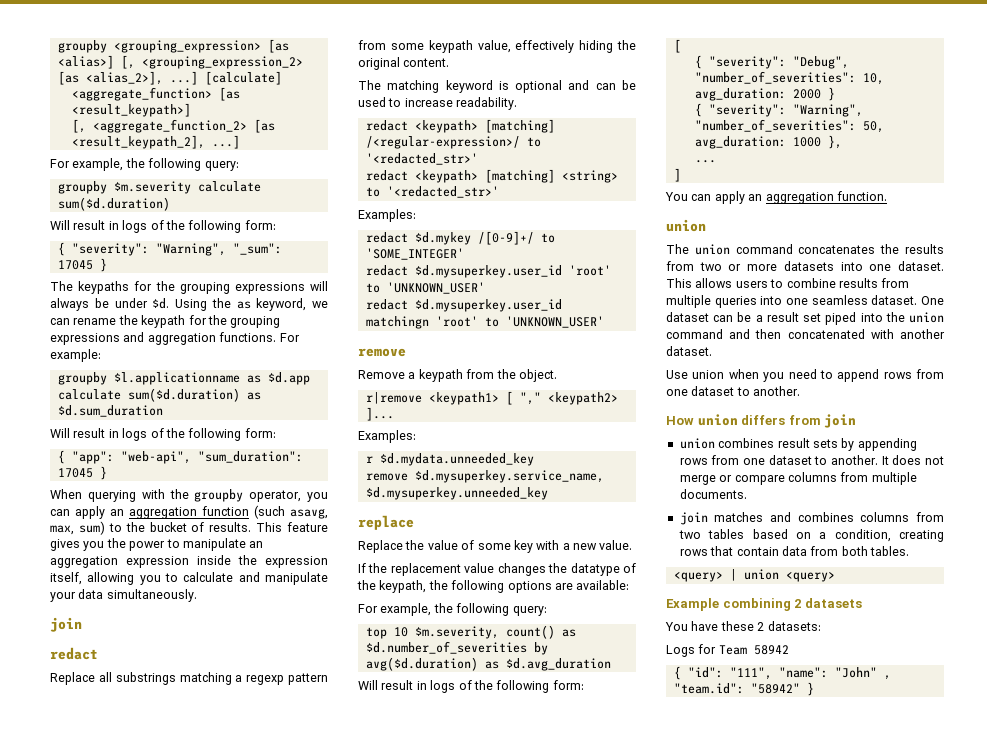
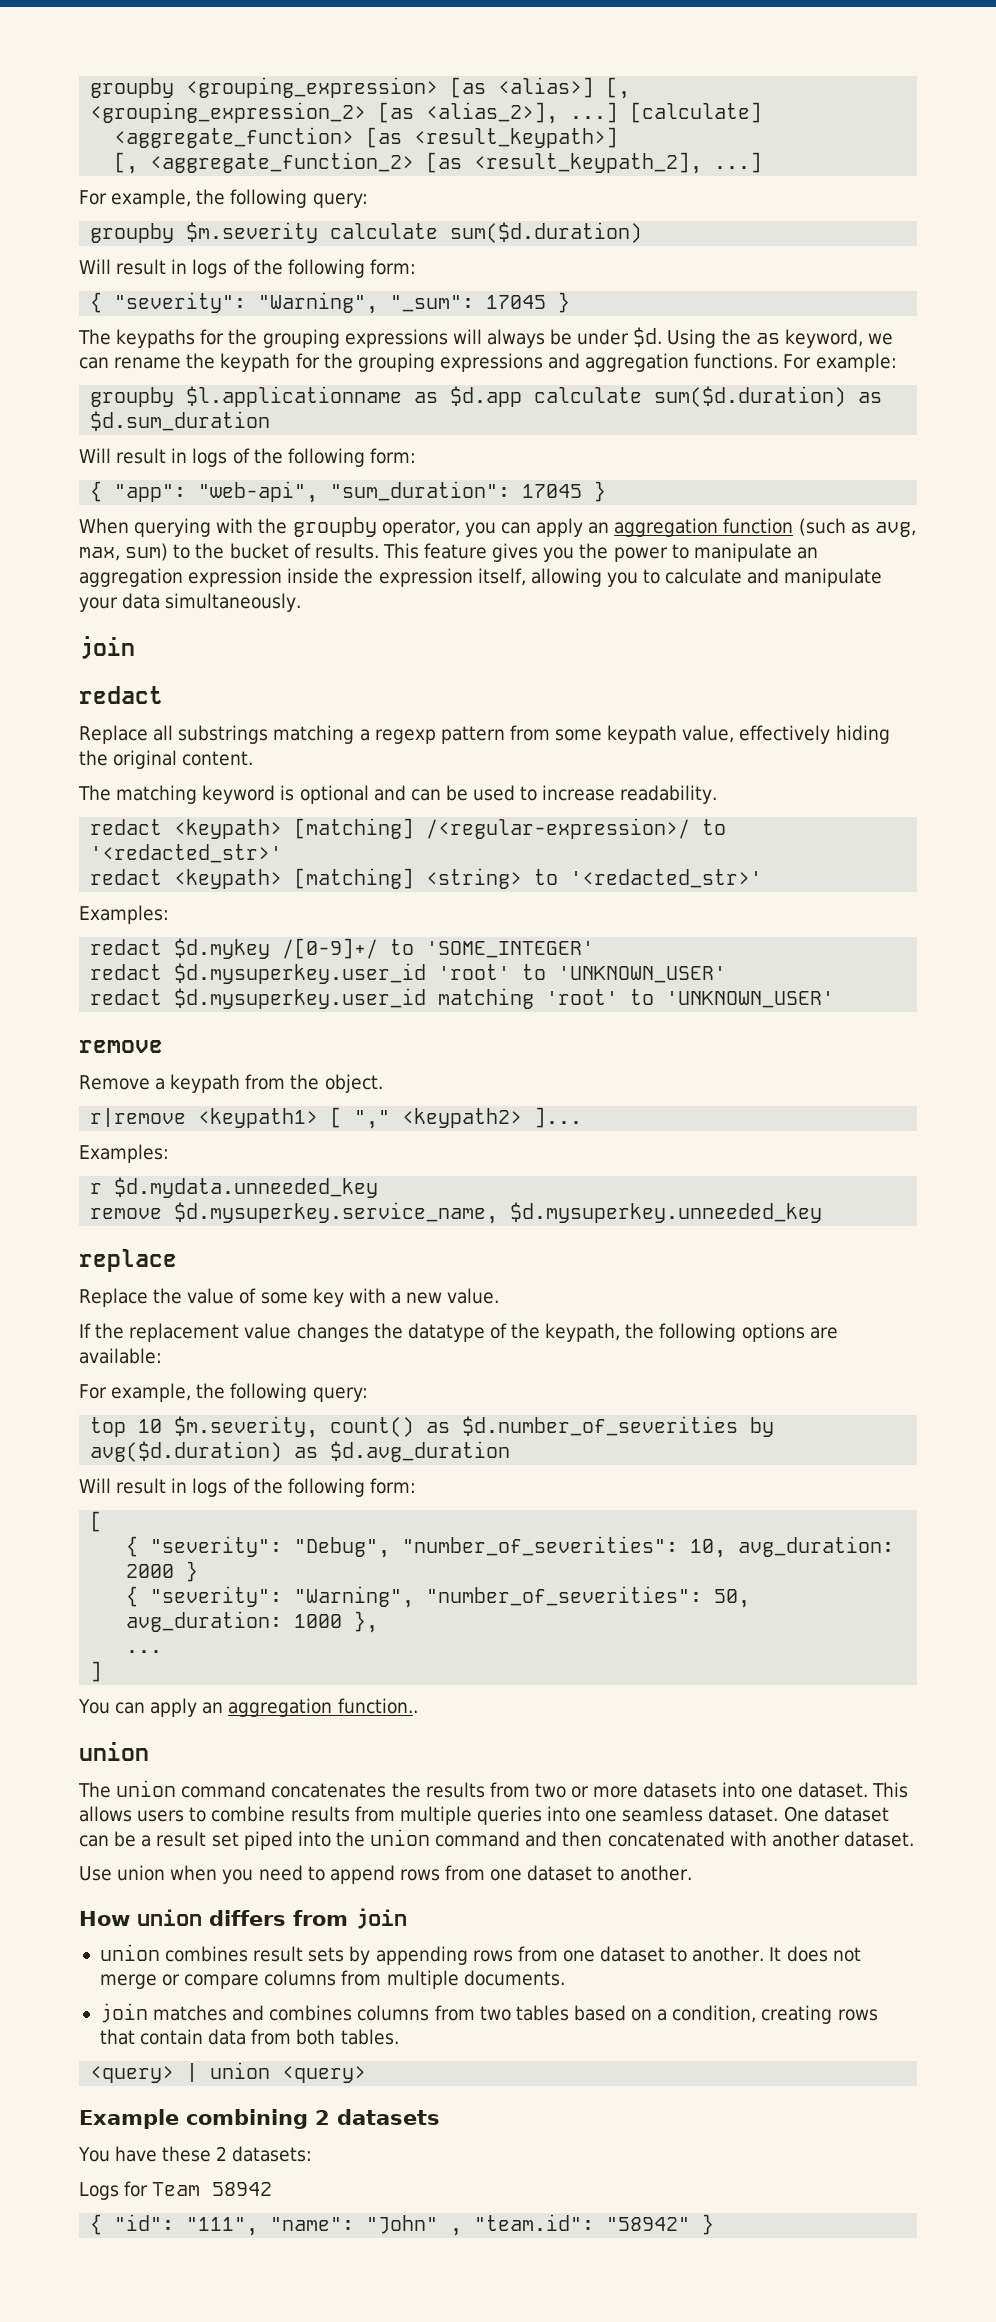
- When querying with the groupby operator, you can apply an aggregation function (such asavg, max, sum) to the bucket of results.
+ When querying with the groupby operator, you can apply an aggregation function (such as avg, max, sum) to the bucket of results.
- redact $d.mysuperkey.user_id matchingn 'root' to 'UNKNOWN_USER'
+ redact $d.mysuperkey.user_id matching 'root' to 'UNKNOWN_USER'
- You can apply an aggregation function.
+ You can apply an aggregation function..

